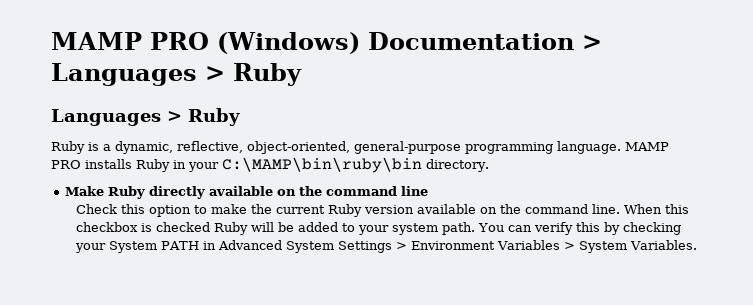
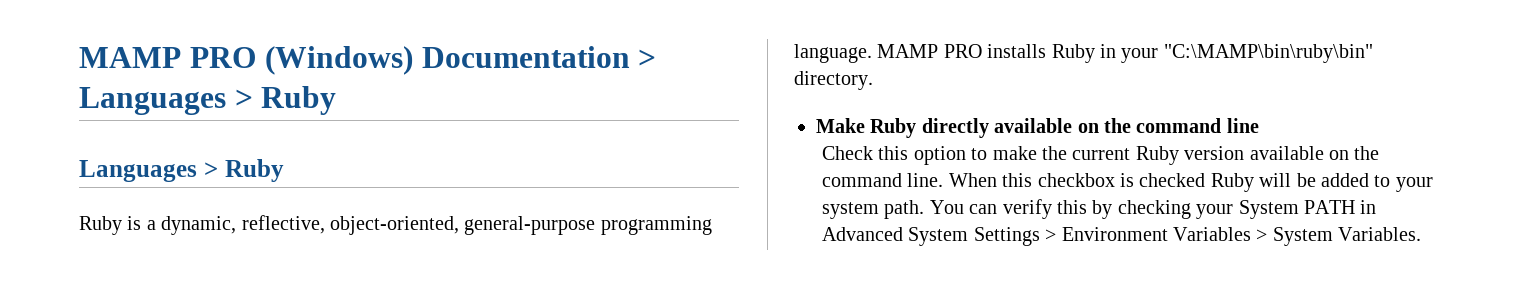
- MAMP PRO installs Ruby in your C:\MAMP\bin\ruby\bin directory.
+ MAMP PRO installs Ruby in your "C:\MAMP\bin\ruby\bin" directory.

